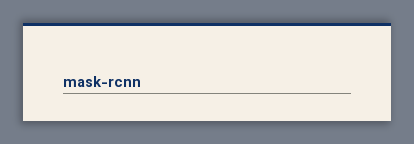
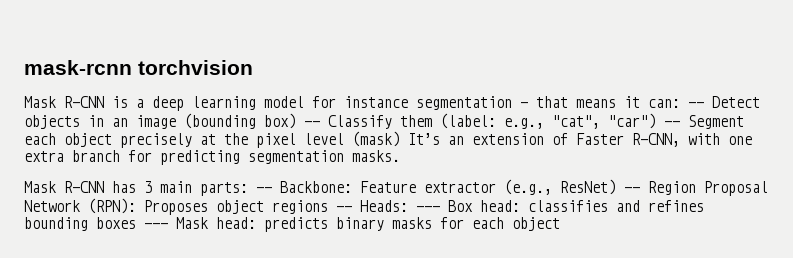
- mask-rcnn
+ mask-rcnn torchvision
+ Mask R-CNN is a deep learning model for instance segmentation — that means it can: -- Detect objects in an image (bounding box) -- Classify them (label: e.g., "cat", "car") -- Segment each object precisely at the pixel level (mask) It’s an extension of Faster R-CNN, with one extra branch for predicting segmentation masks.
+ Mask R-CNN has 3 main parts: -- Backbone: Feature extractor (e.g., ResNet) -- Region Proposal Network (RPN): Proposes object regions -- Heads: --- Box head: classifies and refines bounding boxes --- Mask head: predicts binary masks for each object

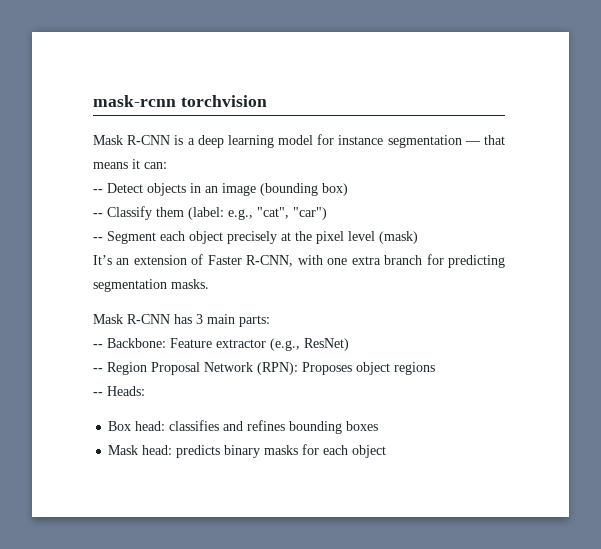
- Mask R-CNN is a deep learning model for instance segmentation — that means it can: -- Detect objects in an image (bounding box) -- Classify them (label: e.g., "cat", "car") -- Segment each object precisely at the pixel level (mask) It’s an extension of Faster R-CNN, with one extra branch for predicting segmentation masks.
+ Mask R-CNN is a deep learning model for instance segmentation — that means it can:
+ -- Detect objects in an image (bounding box)
+ -- Classify them (label: e.g., "cat", "car")
+ -- Segment each object precisely at the pixel level (mask)
+ It’s an extension of Faster R-CNN, with one extra branch for predicting segmentation masks.
- Mask R-CNN has 3 main parts: -- Backbone: Feature extractor (e.g., ResNet) -- Region Proposal Network (RPN): Proposes object regions -- Heads: --- Box head: classifies and refines bounding boxes --- Mask head: predicts binary masks for each object
+ Mask R-CNN has 3 main parts:
+ -- Backbone: Feature extractor (e.g., ResNet)
+ -- Region Proposal Network (RPN): Proposes object regions
+ -- Heads:
+ Box head: classifies and refines bounding boxes
+ Mask head: predicts binary masks for each object

